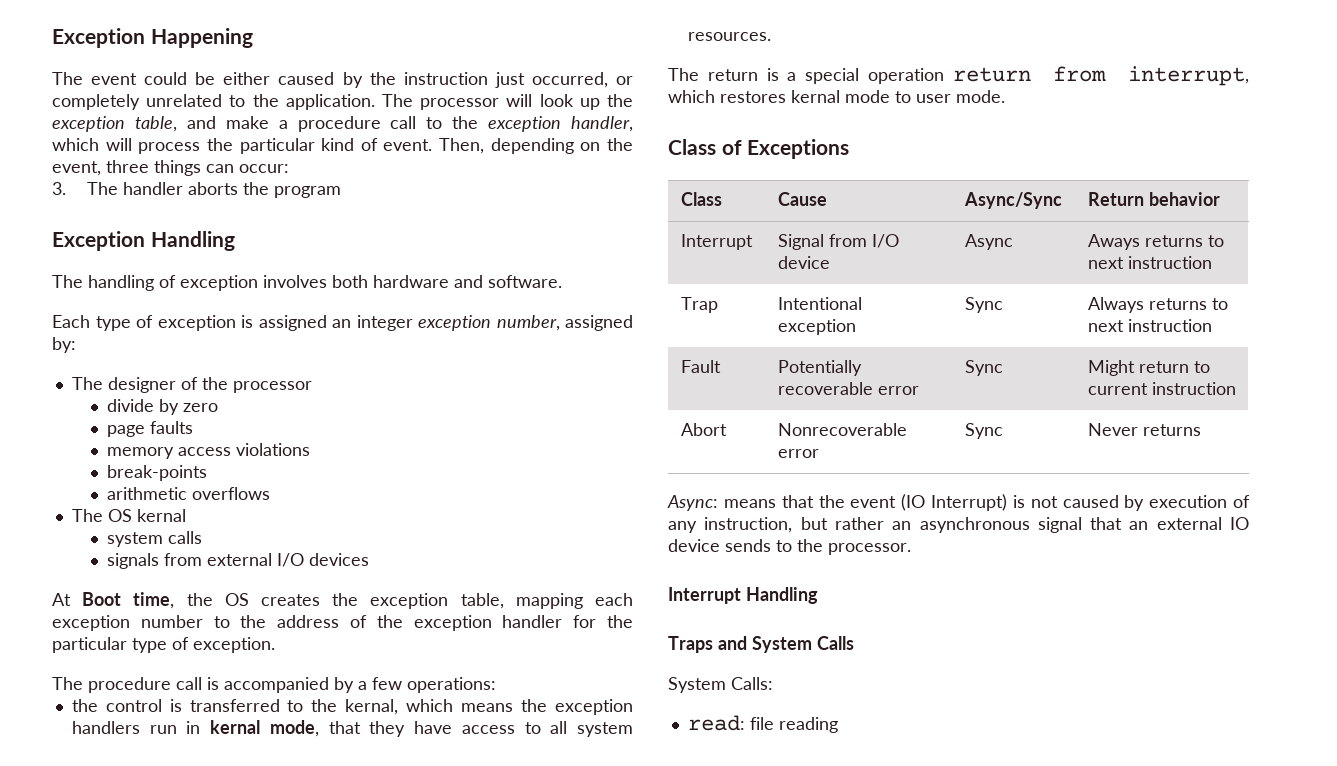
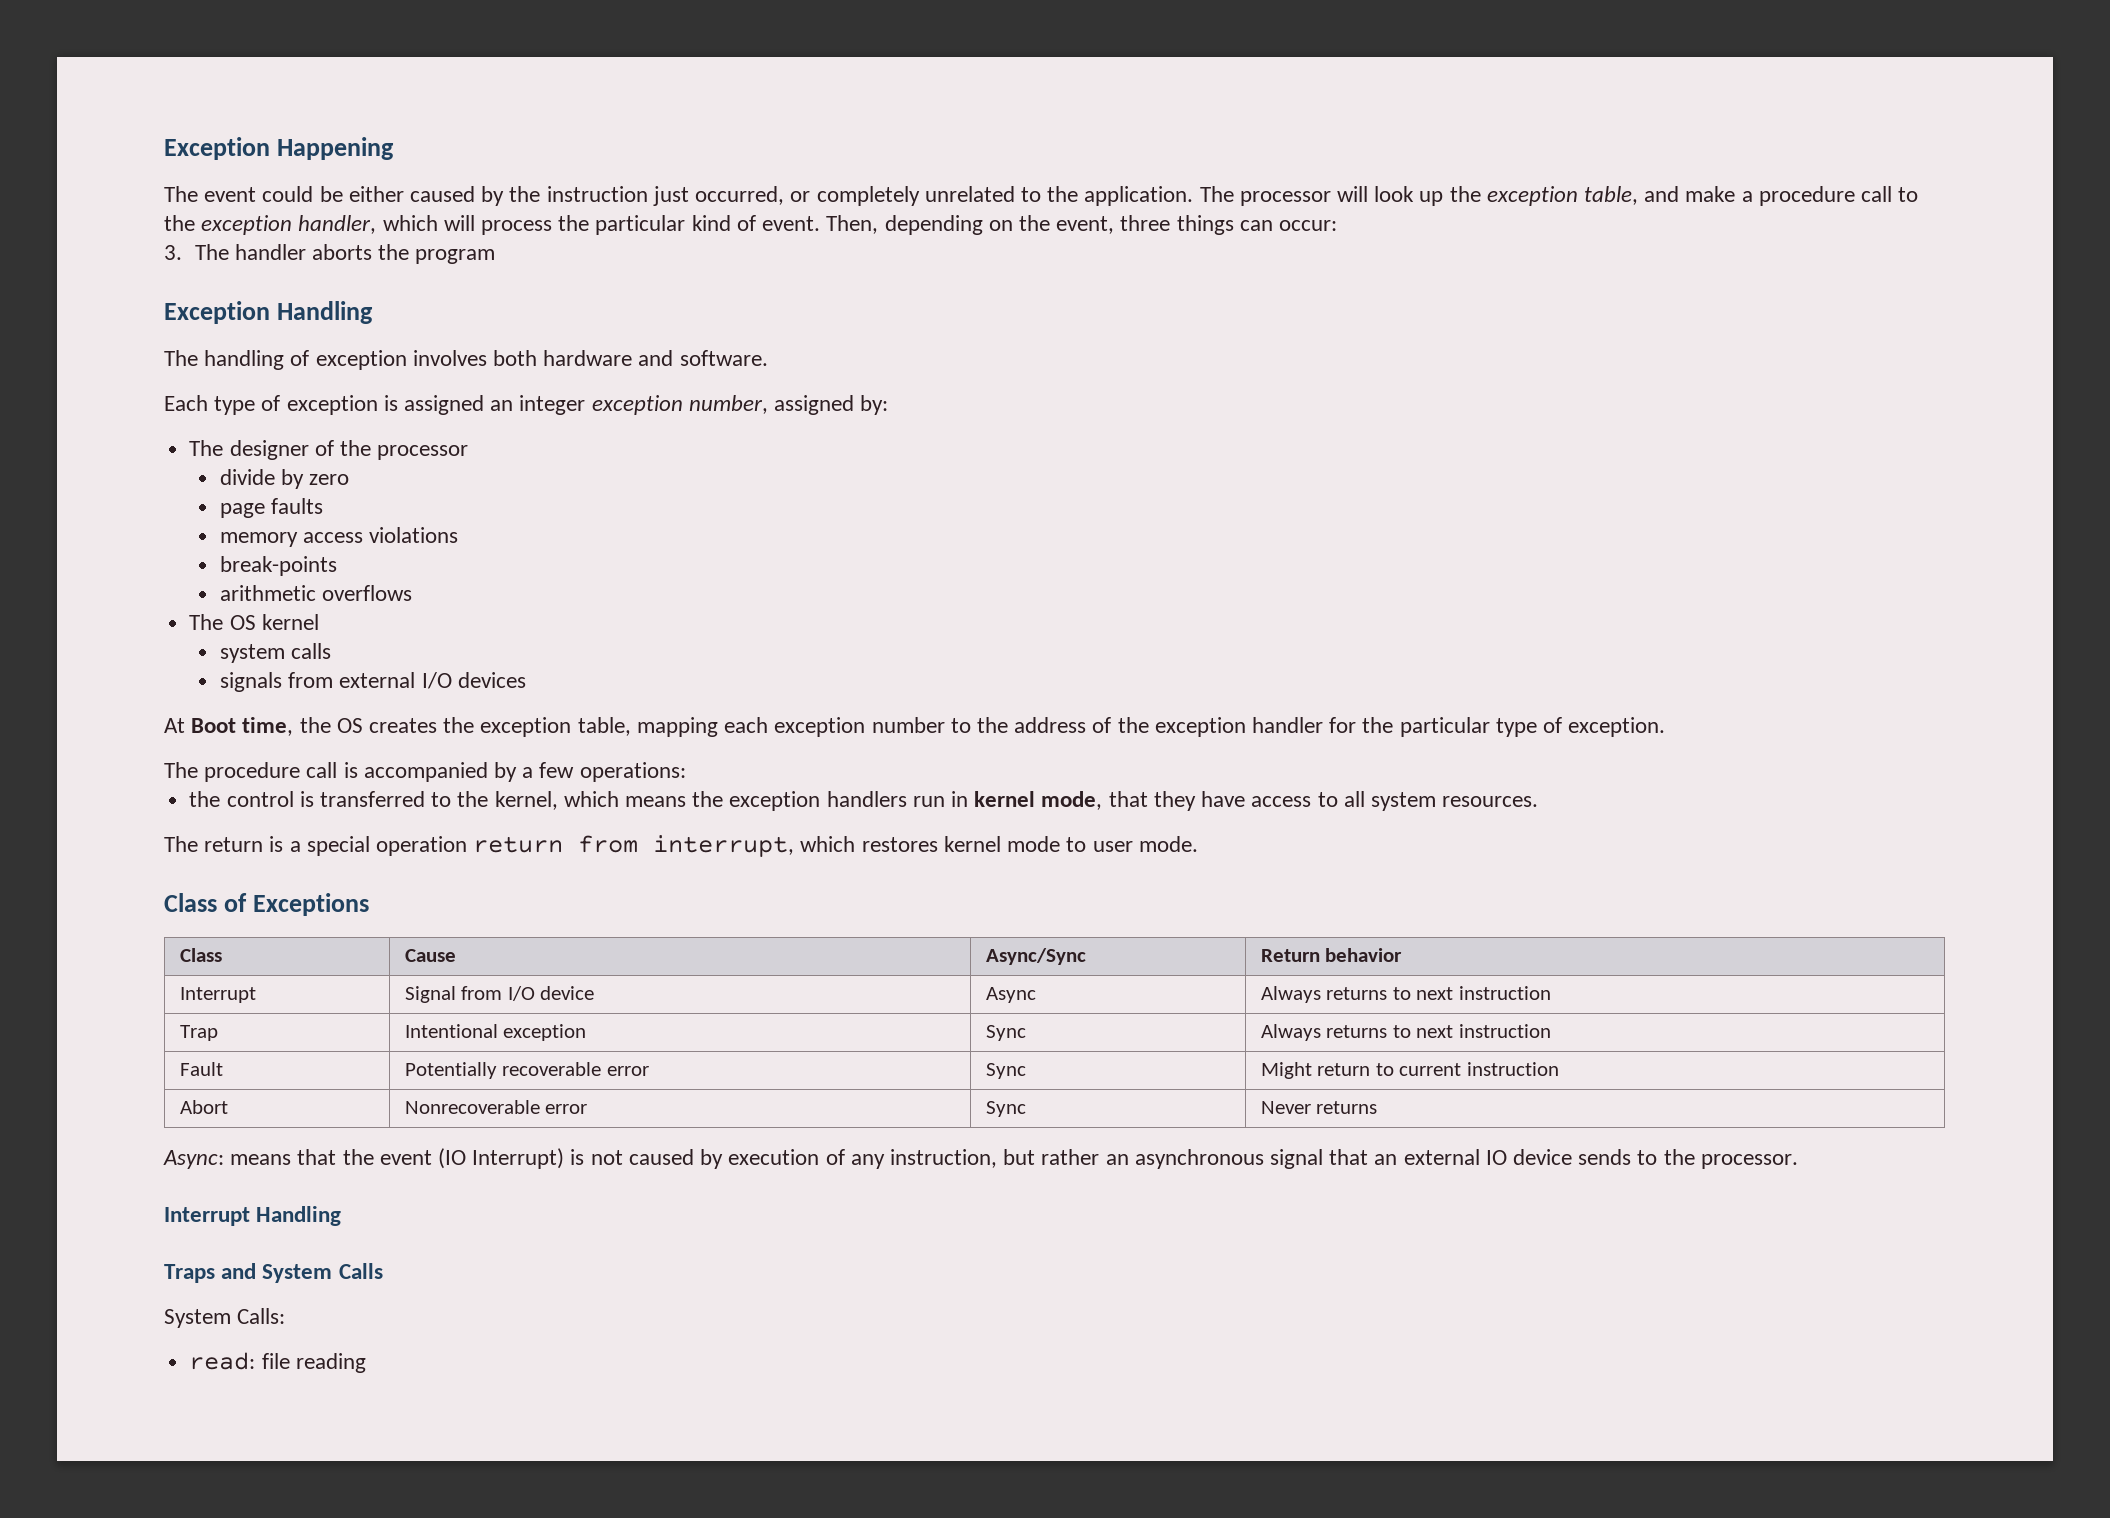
- The OS kernal
+ The OS kernel
- the control is transferred to the kernal, which means the exception handlers run in kernal mode, that they have access to all system resources.
+ the control is transferred to the kernel, which means the exception handlers run in kernel mode, that they have access to all system resources.
- The return is a special operation return from interrupt, which restores kernal mode to user mode.
+ The return is a special operation return from interrupt, which restores kernel mode to user mode.
- Interrupt | Signal from I/O device | Async | Aways returns to next instruction
+ Interrupt | Signal from I/O device | Async | Always returns to next instruction

